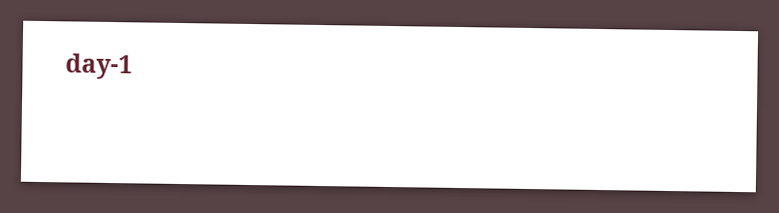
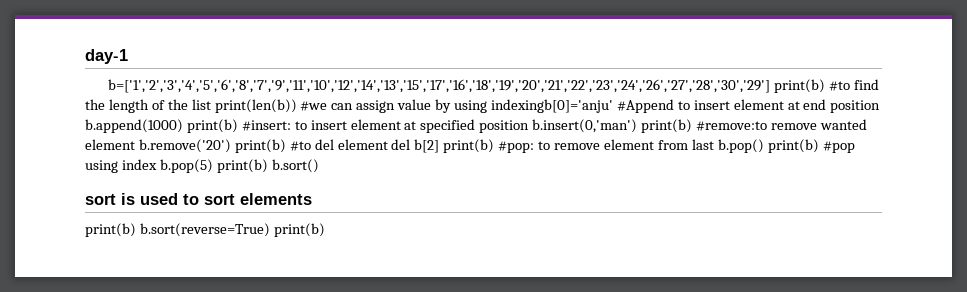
+ b=['1','2','3','4','5','6','8','7','9','11','10','12','14','13','15','17','16','18','19','20','21','22','23','24','26','27','28','30','29'] print(b) #to find the length of the list print(len(b)) #we can assign value by using indexingb[0]='anju' #Append to insert element at end position b.append(1000) print(b) #insert: to insert element at specified position b.insert(0,'man') print(b) #remove:to remove wanted element b.remove('20') print(b) #to del element del b[2] print(b) #pop: to remove element from last b.pop() print(b) #pop using index b.pop(5) print(b) b.sort()
+ sort is used to sort elements
+ print(b) b.sort(reverse=True) print(b)

